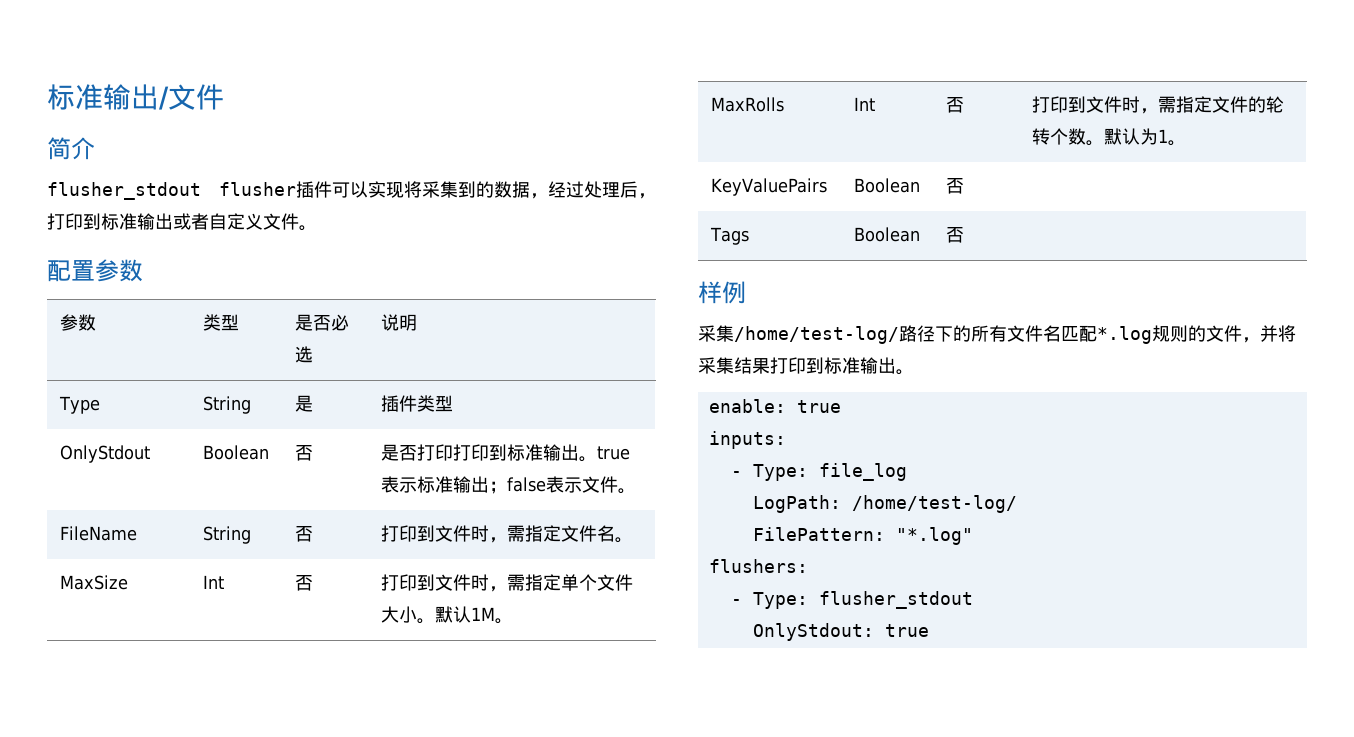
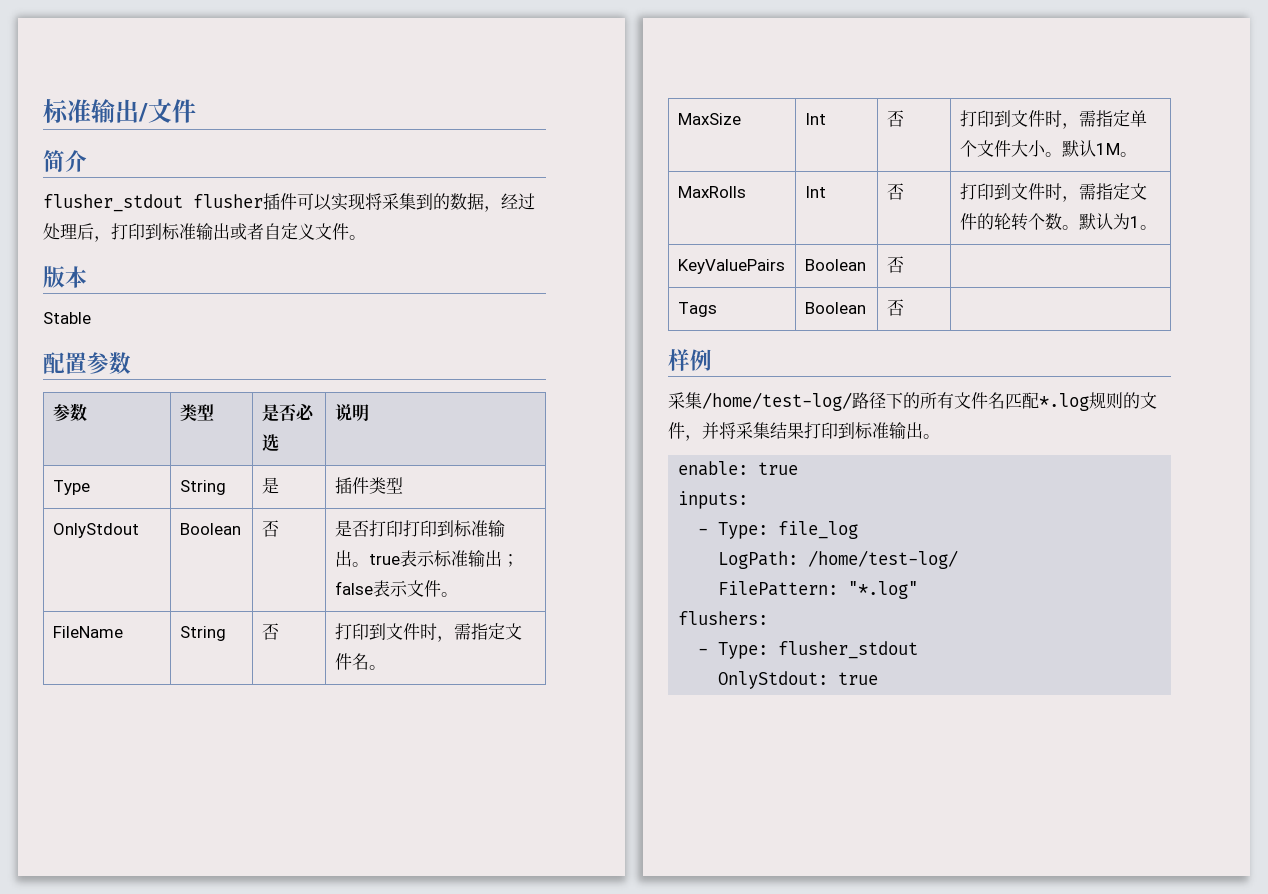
+ 版本
+ Stable

